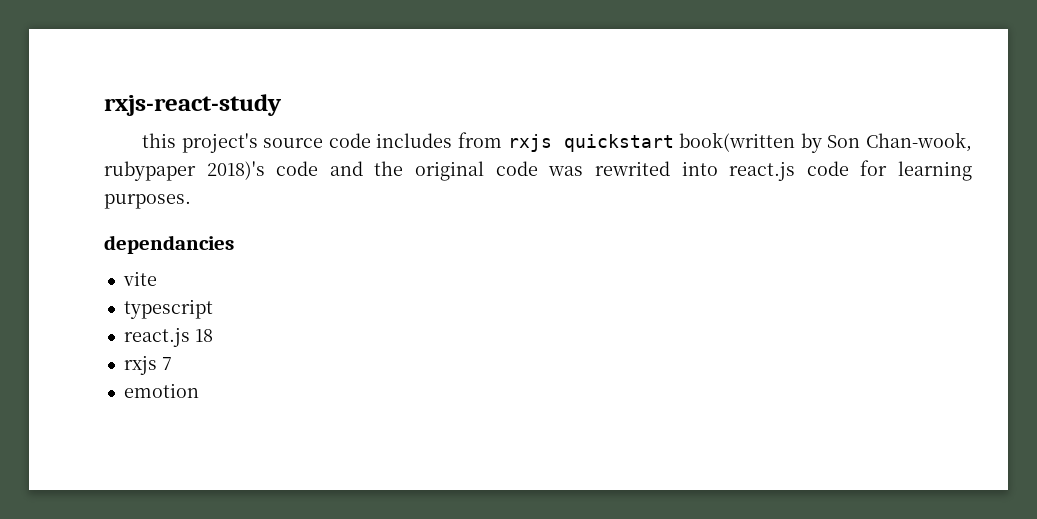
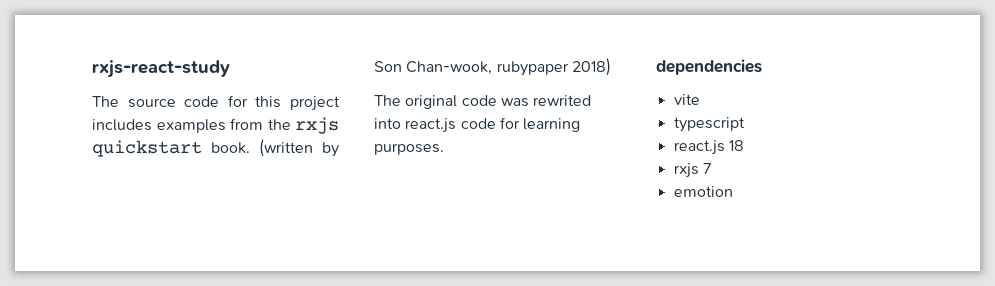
- this project's source code includes from rxjs quickstart book(written by Son Chan-wook, rubypaper 2018)'s code and the original code was rewrited into react.js code for learning purposes.
+ The source code for this project includes examples from the rxjs quickstart book. (written by Son Chan-wook, rubypaper 2018)
+ The original code was rewrited into react.js code for learning purposes.
- dependancies
+ dependencies

